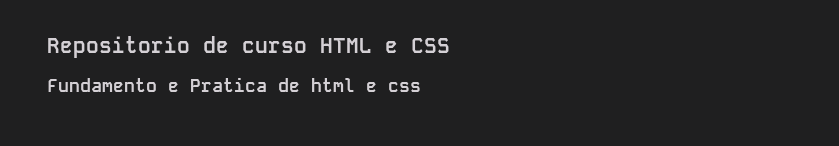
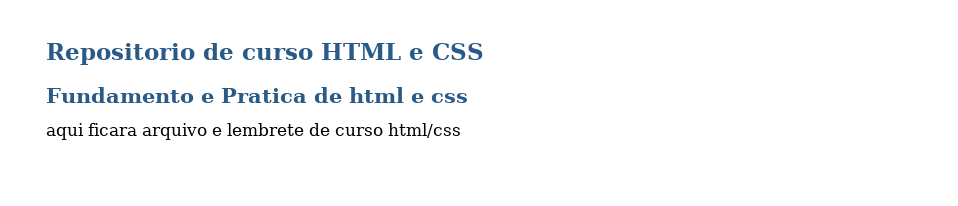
+ aqui ficara arquivo e lembrete de curso html/css

